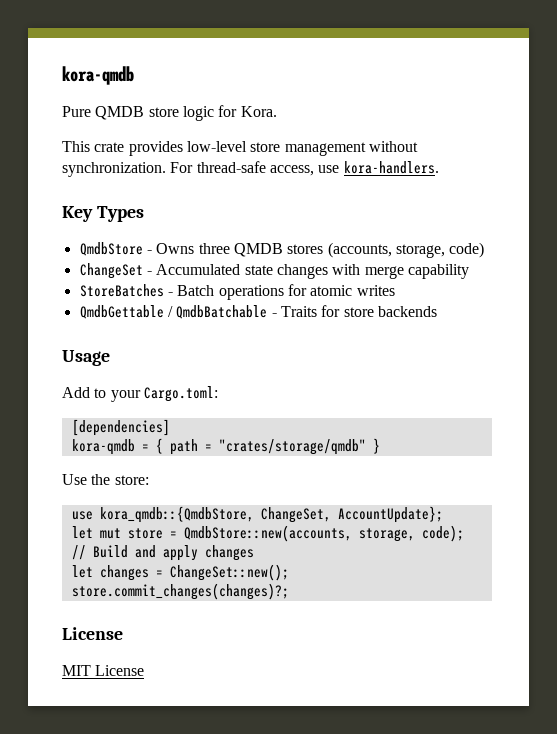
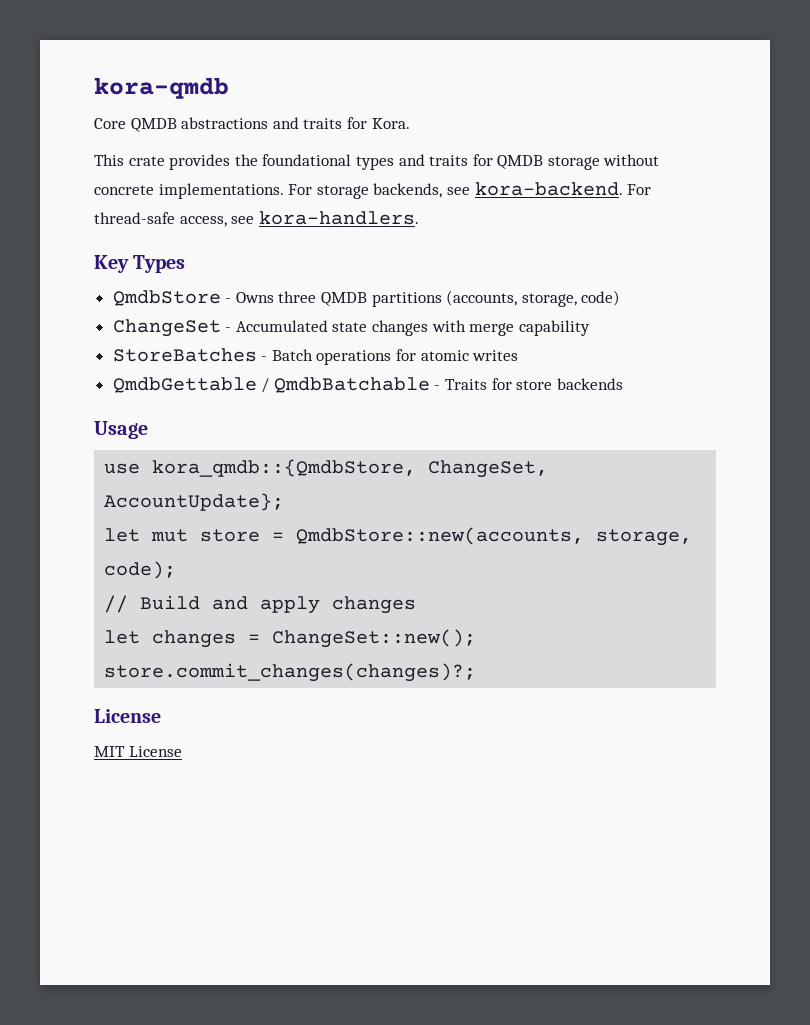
- Pure QMDB store logic for Kora.
+ Core QMDB abstractions and traits for Kora.
- This crate provides low-level store management without synchronization.
+ This crate provides the foundational types and traits for QMDB storage without concrete implementations. For storage backends, see kora-backend.
- For thread-safe access, use kora-handlers.
+ For thread-safe access, see kora-handlers.
- QmdbStore - Owns three QMDB stores (accounts, storage, code)
+ QmdbStore - Owns three QMDB partitions (accounts, storage, code)
- Add to your Cargo.toml:
- [dependencies]
- kora-qmdb = { path = "crates/storage/qmdb" }
- Use the store:

